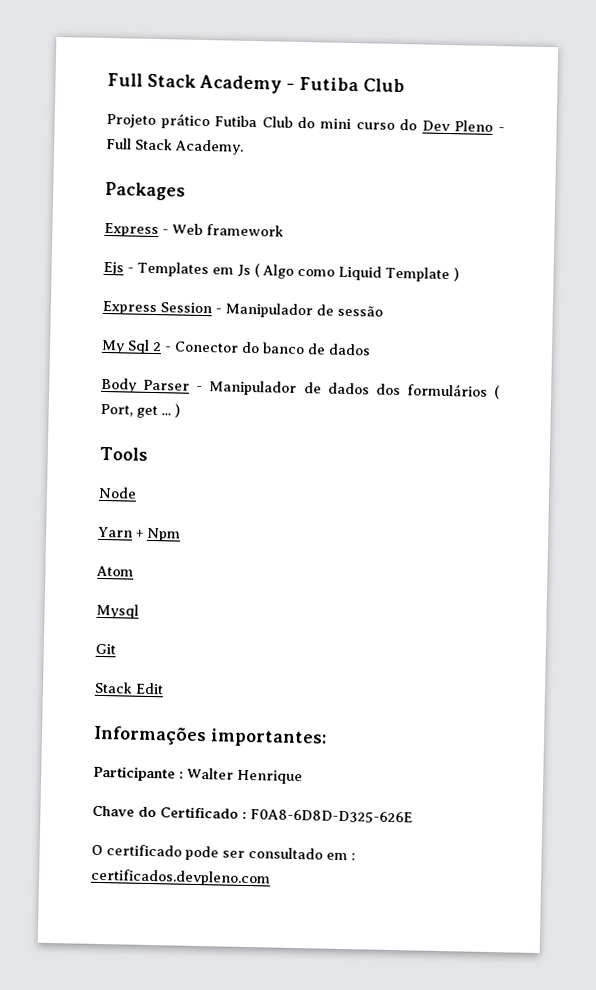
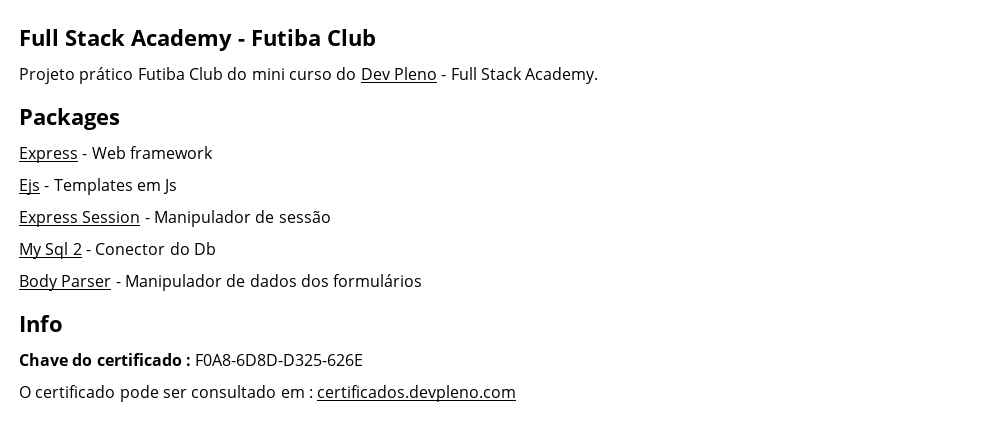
- Ejs - Templates em Js ( Algo como Liquid Template )
+ Ejs - Templates em Js
- My Sql 2 - Conector do banco de dados
+ My Sql 2 - Conector do Db
- Body Parser - Manipulador de dados dos formulários ( Port, get ... )
- Tools
- Node
- Yarn + Npm
- Atom
- Mysql
- Git
- Stack Edit
- Informações importantes:
- Participante : Walter Henrique
+ Body Parser - Manipulador de dados dos formulários
+ Info
- Chave do Certificado : F0A8-6D8D-D325-626E
+ Chave do certificado : F0A8-6D8D-D325-626E

